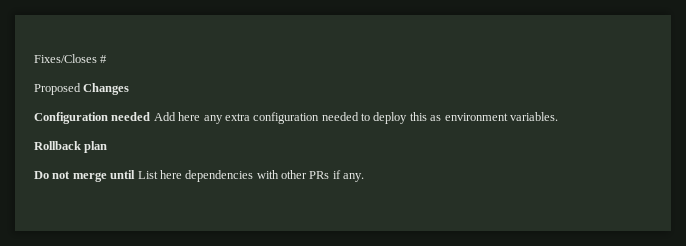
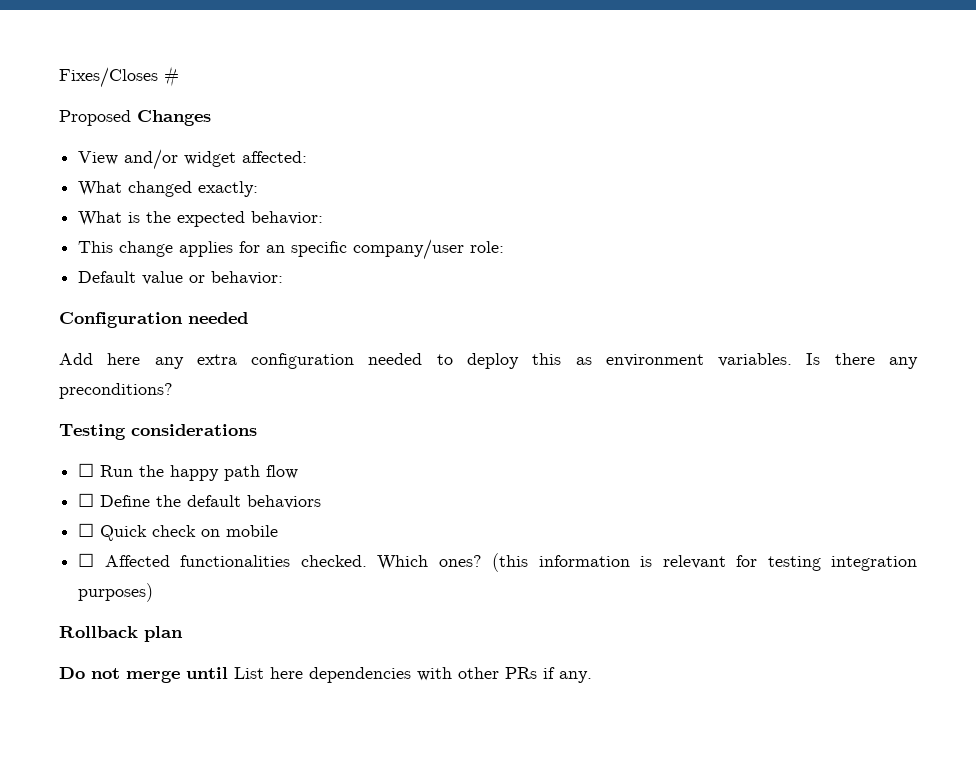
+ View and/or widget affected:
+ What changed exactly:
+ What is the expected behavior:
+ This change applies for an specific company/user role:
+ Default value or behavior:
- Configuration needed Add here any extra configuration needed to deploy this as environment variables.
+ Configuration needed
+ Add here any extra configuration needed to deploy this as environment variables. Is there any preconditions?
+ Testing considerations
+ ☐ Run the happy path flow
+ ☐ Define the default behaviors
+ ☐ Quick check on mobile
+ ☐ Affected functionalities checked. Which ones? (this information is relevant for testing integration purposes)

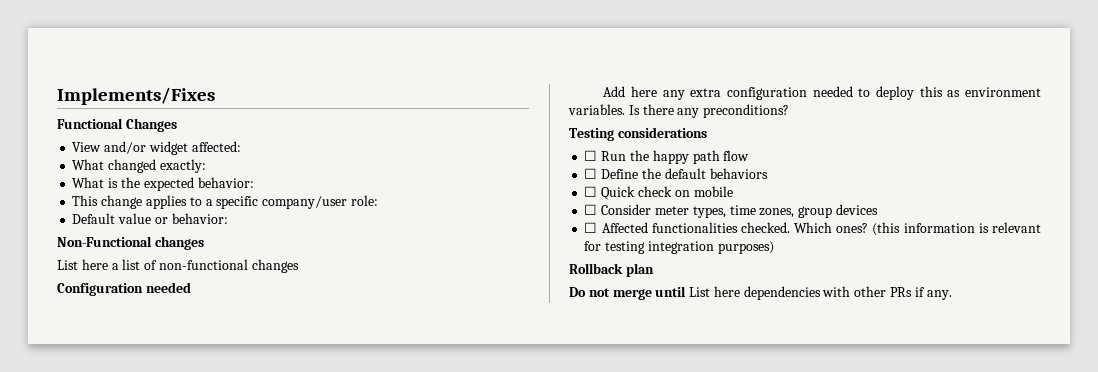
- Fixes/Closes #
- Proposed Changes
+ Implements/Fixes
+ Functional Changes
- This change applies for an specific company/user role:
+ This change applies to a specific company/user role:
+ Non-Functional changes
+ List here a list of non-functional changes
+ ☐ Consider meter types, time zones, group devices

